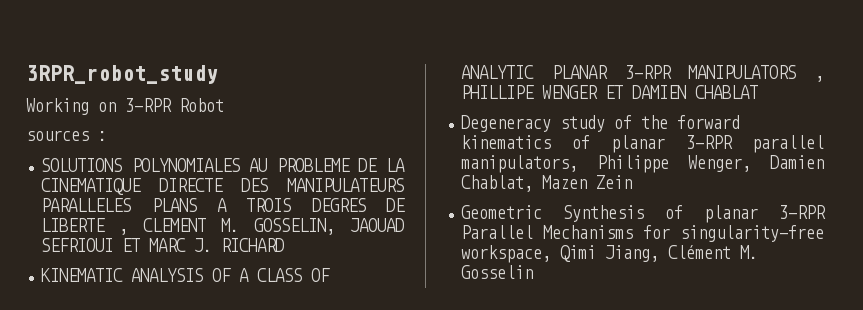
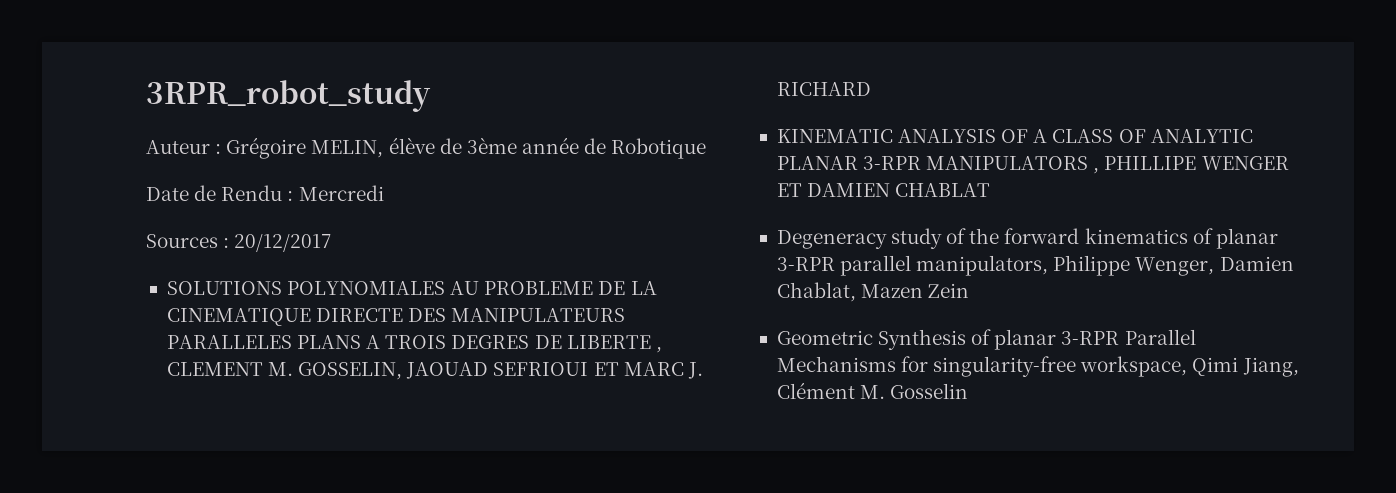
- Working on 3-RPR Robot
- sources :
+ Auteur : Grégoire MELIN, élève de 3ème année de Robotique
+ Date de Rendu : Mercredi
+ Sources : 20/12/2017

